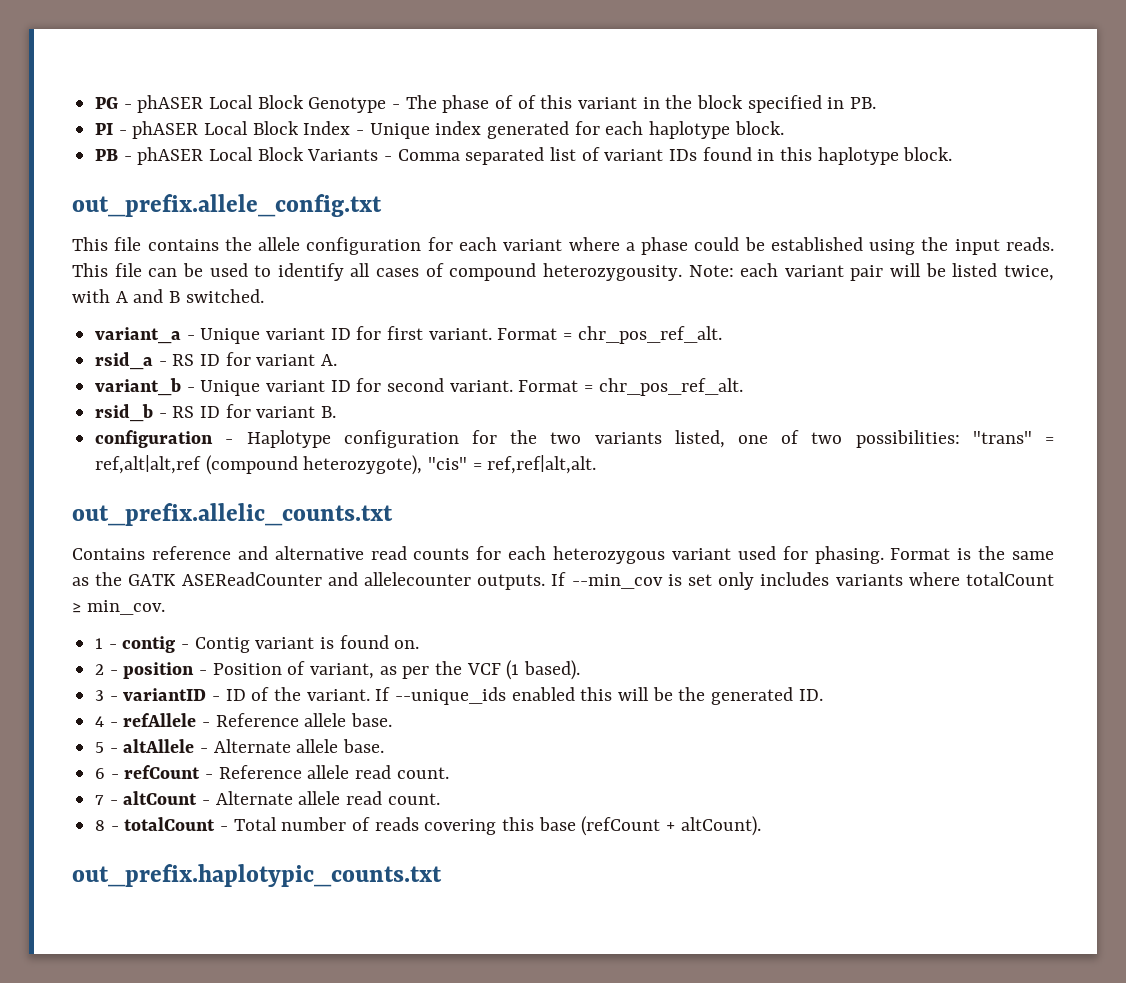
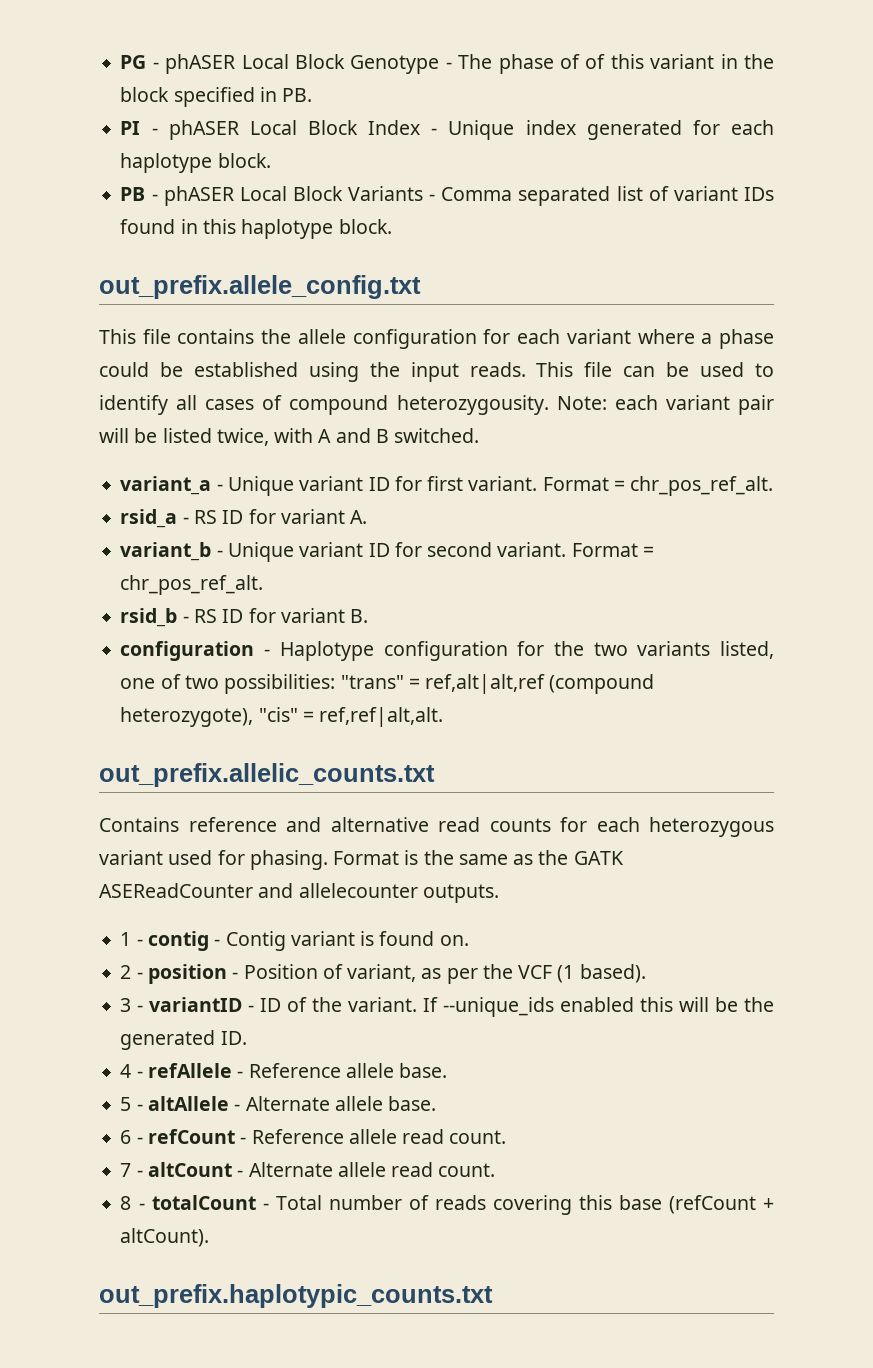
- If --min_cov is set only includes variants where totalCount ≥ min_cov.

